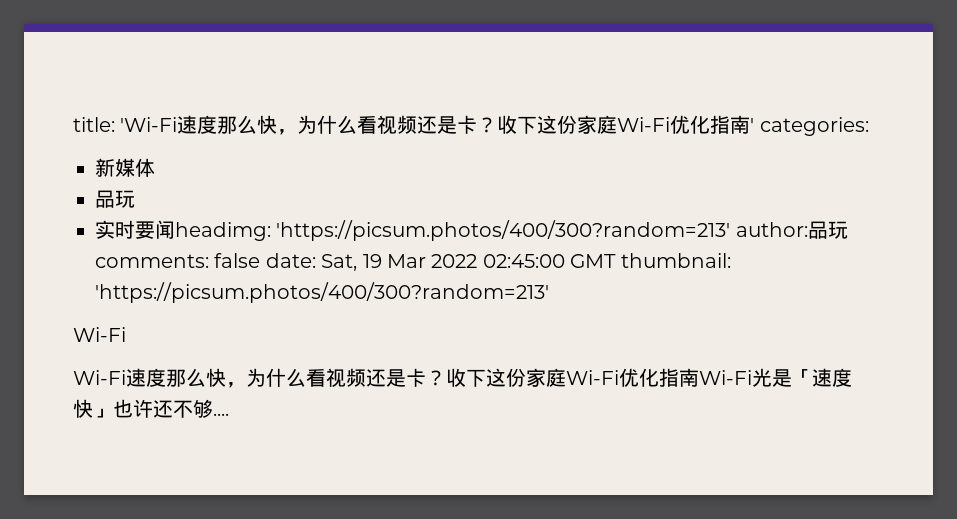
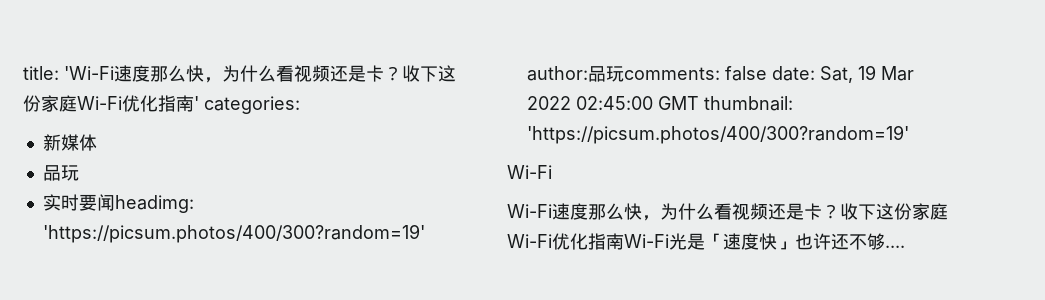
- 实时要闻headimg: 'https://picsum.photos/400/300?random=213' author:品玩comments: false date: Sat, 19 Mar 2022 02:45:00 GMT thumbnail: 'https://picsum.photos/400/300?random=213'
+ 实时要闻headimg: 'https://picsum.photos/400/300?random=19' author:品玩comments: false date: Sat, 19 Mar 2022 02:45:00 GMT thumbnail: 'https://picsum.photos/400/300?random=19'

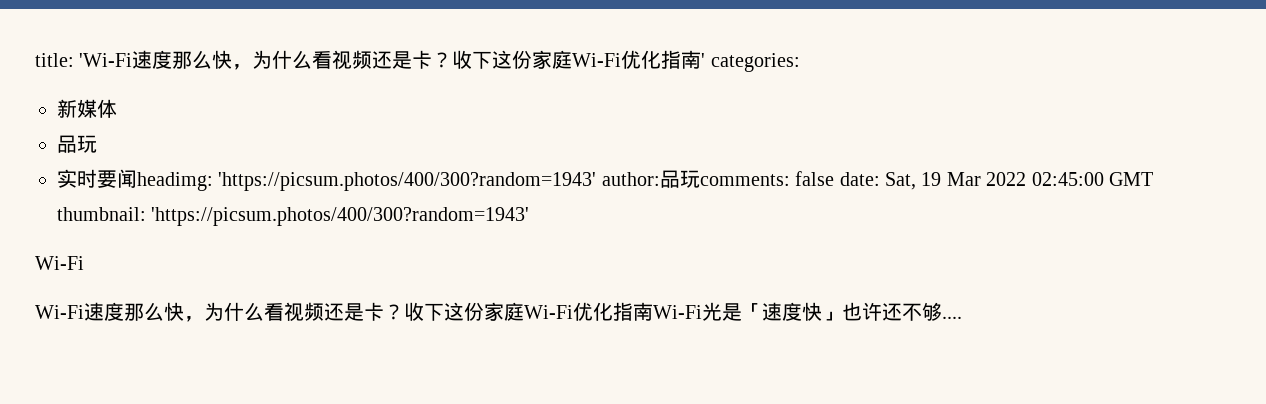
- 实时要闻headimg: 'https://picsum.photos/400/300?random=19' author:品玩comments: false date: Sat, 19 Mar 2022 02:45:00 GMT thumbnail: 'https://picsum.photos/400/300?random=19'
+ 实时要闻headimg: 'https://picsum.photos/400/300?random=1943' author:品玩comments: false date: Sat, 19 Mar 2022 02:45:00 GMT thumbnail: 'https://picsum.photos/400/300?random=1943'

